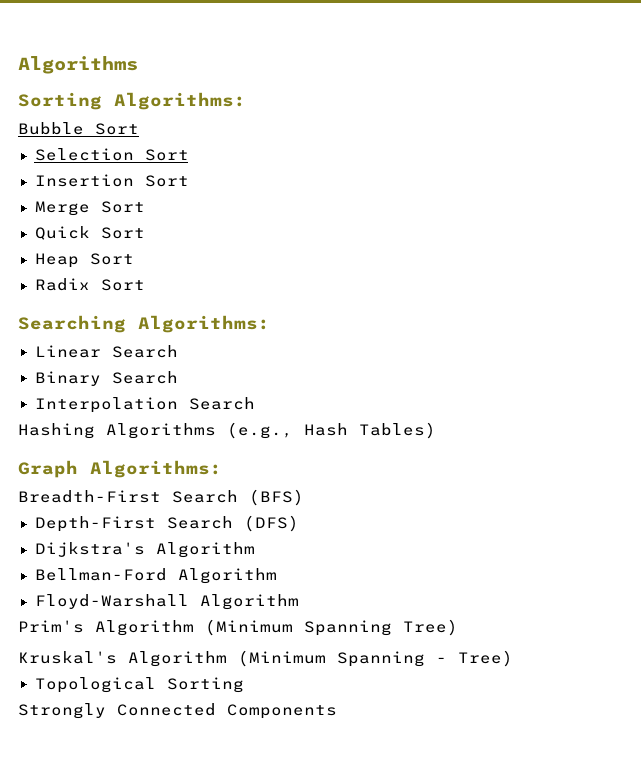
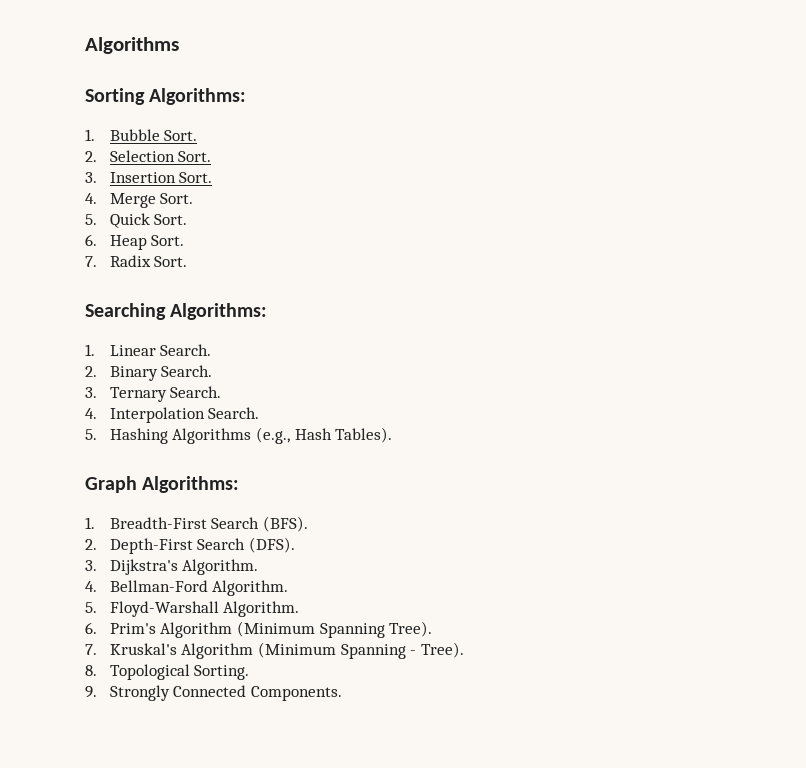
- Bubble Sort
- Selection Sort
- Insertion Sort
- Merge Sort
- Quick Sort
- Heap Sort
- Radix Sort
+ 1. Bubble Sort.
+ 2. Selection Sort.
+ 3. Insertion Sort.
+ 4. Merge Sort.
+ 5. Quick Sort.
+ 6. Heap Sort.
+ 7. Radix Sort.
  Searching Algorithms:
- Linear Search
- Binary Search
- Interpolation Search
- Hashing Algorithms (e.g., Hash Tables)
+ 1. Linear Search.
+ 2. Binary Search.
+ 3. Ternary Search.
+ 4. Interpolation Search.
+ 5. Hashing Algorithms (e.g., Hash Tables).
- Breadth-First Search (BFS)
- Depth-First Search (DFS)
- Dijkstra's Algorithm
- Bellman-Ford Algorithm
- Floyd-Warshall Algorithm
- Prim's Algorithm (Minimum Spanning Tree)
- Kruskal's Algorithm (Minimum Spanning - Tree)
- Topological Sorting
- Strongly Connected Components
+ 1. Breadth-First Search (BFS).
+ 2. Depth-First Search (DFS).
+ 3. Dijkstra's Algorithm.
+ 4. Bellman-Ford Algorithm.
+ 5. Floyd-Warshall Algorithm.
+ 6. Prim's Algorithm (Minimum Spanning Tree).
+ 7. Kruskal's Algorithm (Minimum Spanning - Tree).
+ 8. Topological Sorting.
+ 9. Strongly Connected Components.

